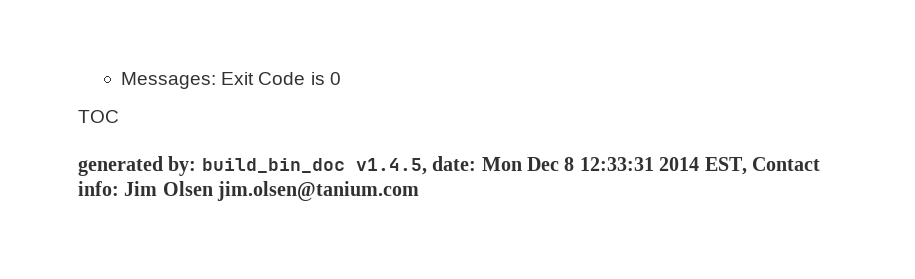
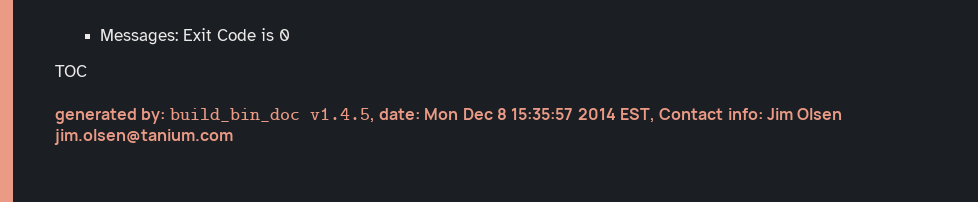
- generated by: build_bin_doc v1.4.5, date: Mon Dec 8 12:33:31 2014 EST, Contact info: Jim Olsen jim.olsen@tanium.com
+ generated by: build_bin_doc v1.4.5, date: Mon Dec 8 15:35:57 2014 EST, Contact info: Jim Olsen jim.olsen@tanium.com

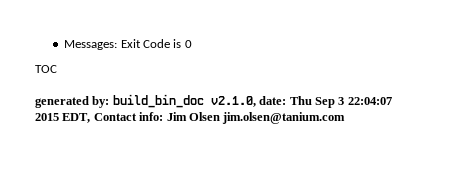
- generated by: build_bin_doc v1.4.5, date: Mon Dec 8 15:35:57 2014 EST, Contact info: Jim Olsen jim.olsen@tanium.com
+ generated by: build_bin_doc v2.1.0, date: Thu Sep 3 22:04:07 2015 EDT, Contact info: Jim Olsen jim.olsen@tanium.com

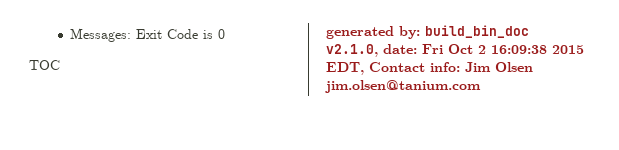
- generated by: build_bin_doc v2.1.0, date: Thu Sep 3 22:04:07 2015 EDT, Contact info: Jim Olsen jim.olsen@tanium.com
+ generated by: build_bin_doc v2.1.0, date: Fri Oct 2 16:09:38 2015 EDT, Contact info: Jim Olsen jim.olsen@tanium.com

